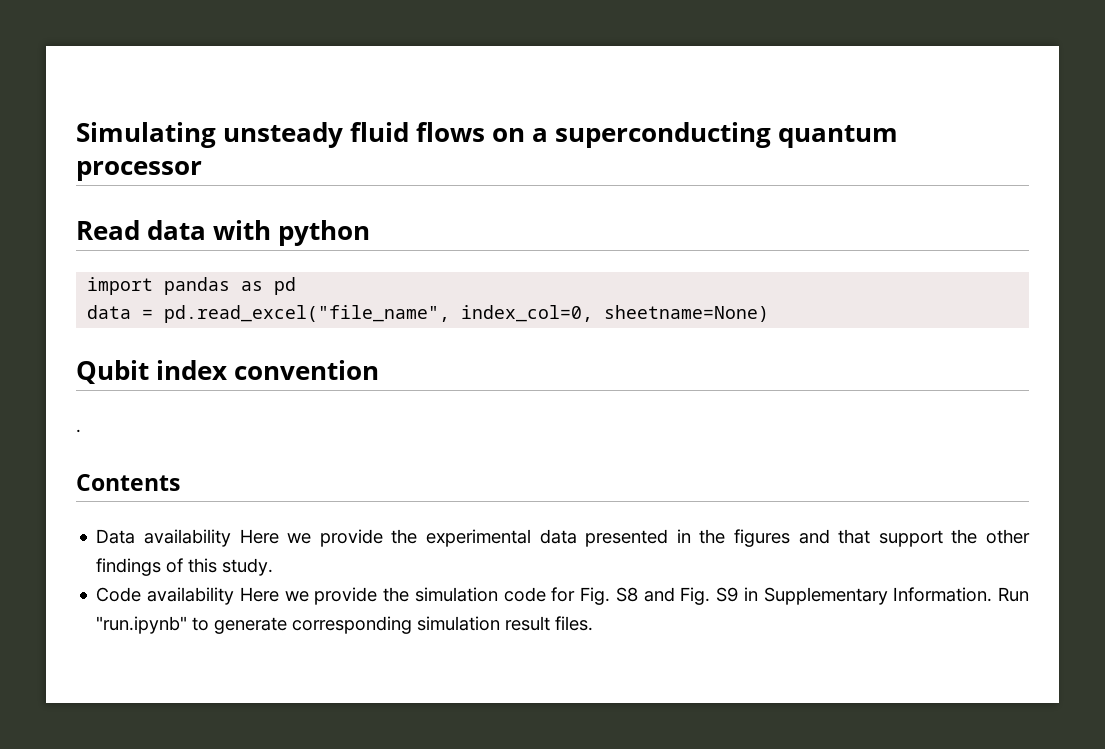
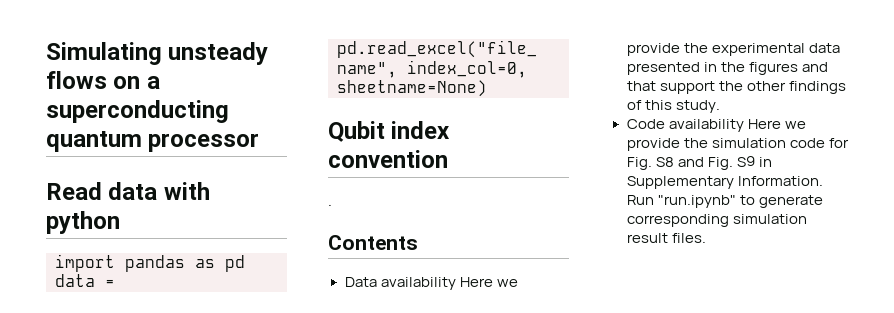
- Simulating unsteady fluid flows on a superconducting quantum processor
+ Simulating unsteady flows on a superconducting quantum processor

